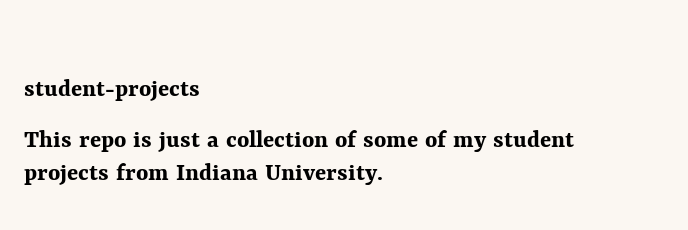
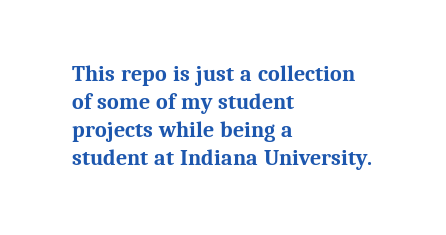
- student-projects
- This repo is just a collection of some of my student projects from Indiana University.
+ This repo is just a collection of some of my student projects while being a student at Indiana University.

